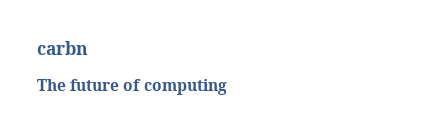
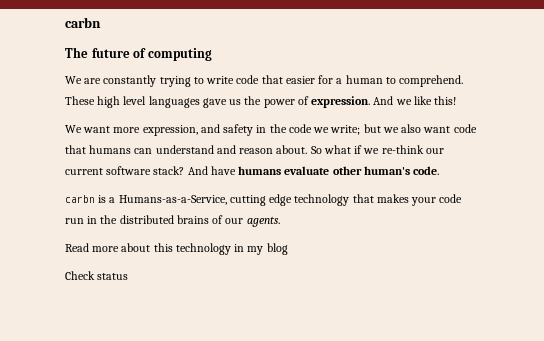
+ We are constantly trying to write code that easier for a human to comprehend. These high level languages gave us the power of expression. And we like this!
+ We want more expression, and safety in the code we write; but we also want code that humans can understand and reason about. So what if we re-think our current software stack? And have humans evaluate other human's code.
+ carbn is a Humans-as-a-Service, cutting edge technology that makes your code run in the distributed brains of our agents.
+ Read more about this technology in my blog
+ Check status

